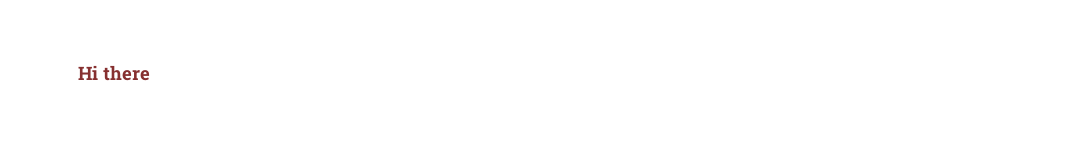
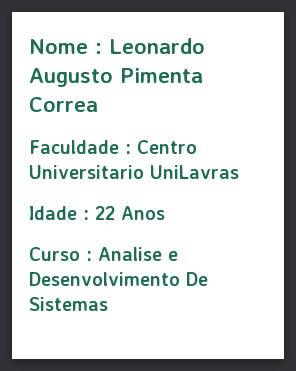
- Hi there
+ Nome : Leonardo Augusto Pimenta Correa
+ Faculdade : Centro Universitario UniLavras
+ Idade : 22 Anos
+ Curso : Analise e Desenvolvimento De Sistemas

